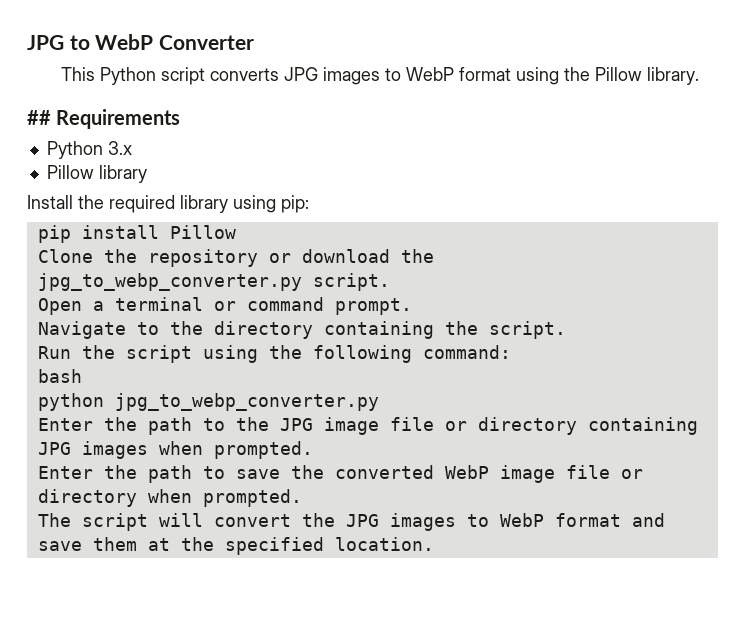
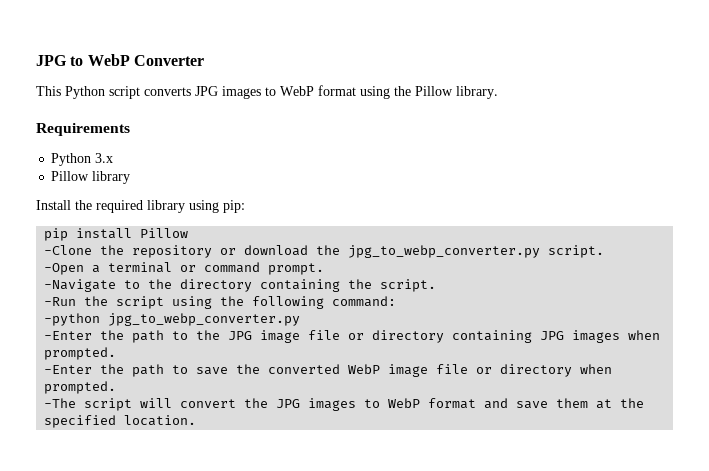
- ## Requirements
+ Requirements
- Clone the repository or download the jpg_to_webp_converter.py script.
+ -Clone the repository or download the jpg_to_webp_converter.py script.
- Open a terminal or command prompt.
+ -Open a terminal or command prompt.
- Navigate to the directory containing the script.
+ -Navigate to the directory containing the script.
- Run the script using the following command:
+ -Run the script using the following command:
- bash
- python jpg_to_webp_converter.py
+ -python jpg_to_webp_converter.py
- Enter the path to the JPG image file or directory containing JPG images when prompted.
+ -Enter the path to the JPG image file or directory containing JPG images when prompted.
- Enter the path to save the converted WebP image file or directory when prompted.
+ -Enter the path to save the converted WebP image file or directory when prompted.
- The script will convert the JPG images to WebP format and save them at the specified location.
+ -The script will convert the JPG images to WebP format and save them at the specified location.

